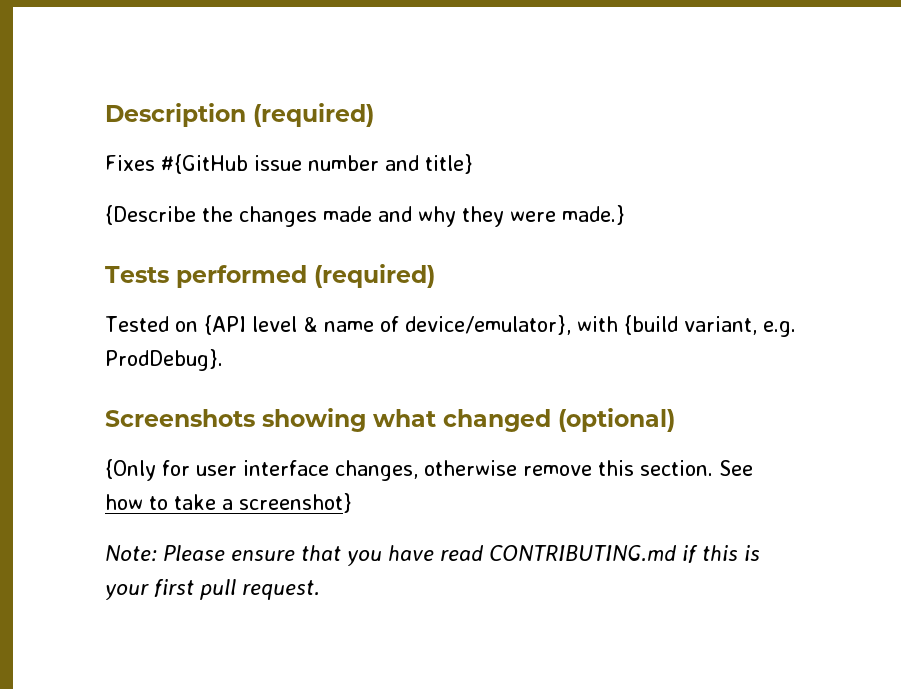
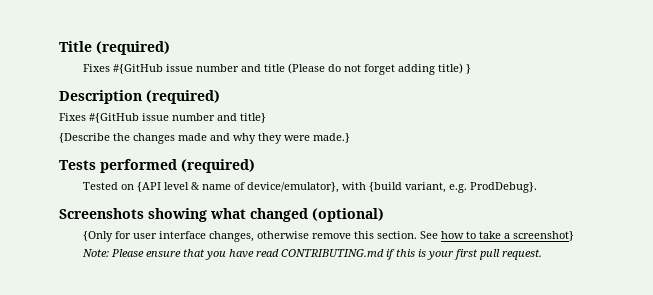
+ Title (required)
+ Fixes #{GitHub issue number and title (Please do not forget adding title) }

